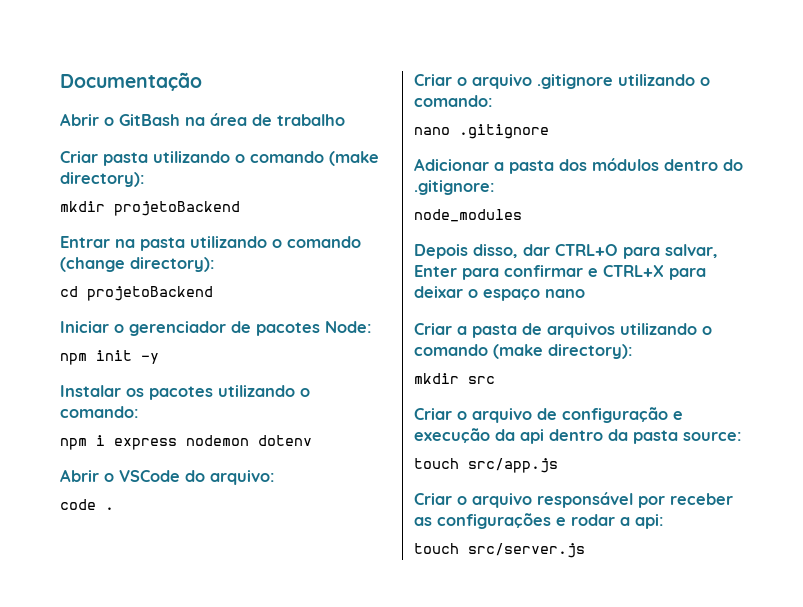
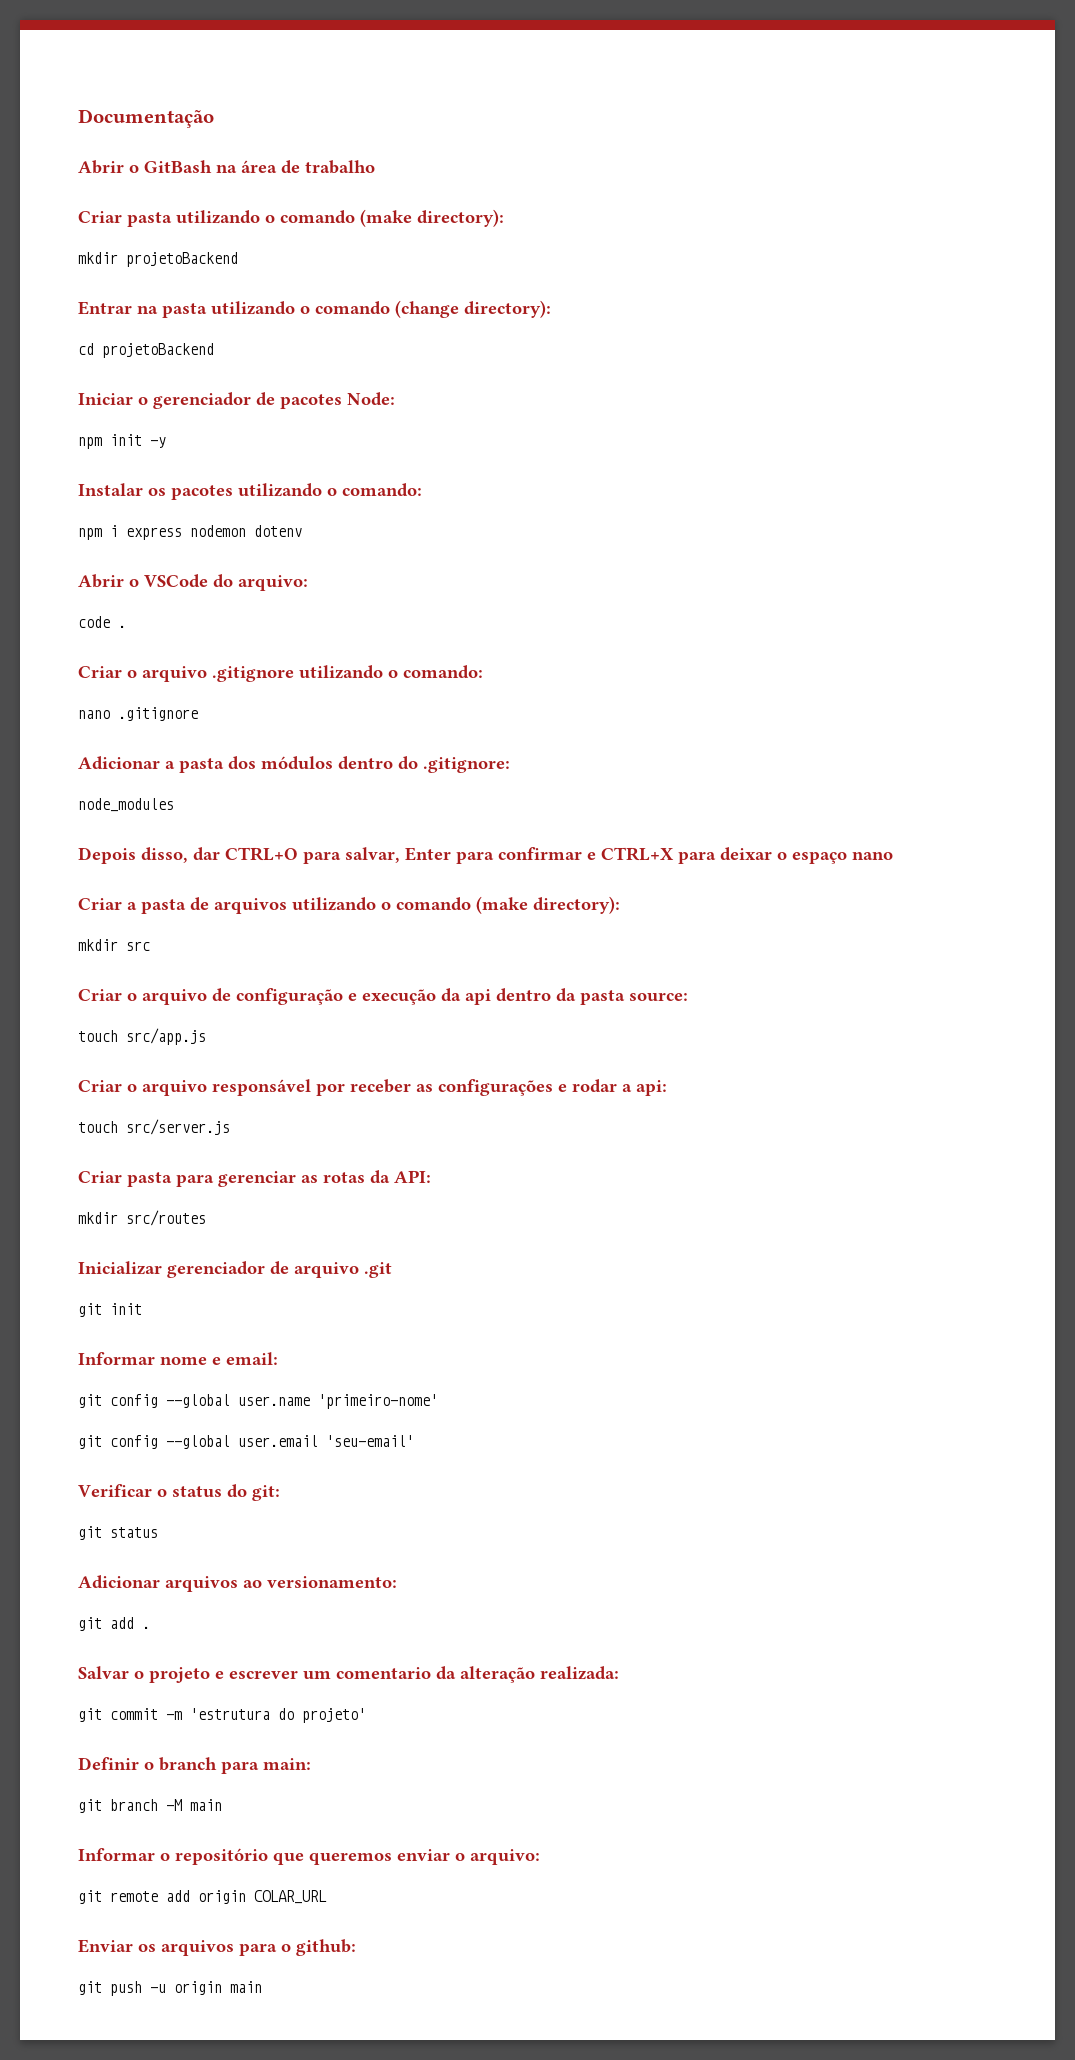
+ Criar pasta para gerenciar as rotas da API:
+ mkdir src/routes
+ Inicializar gerenciador de arquivo .git
+ git init
+ Informar nome e email:
+ git config --global user.name 'primeiro-nome'
+ git config --global user.email 'seu-email'
+ Verificar o status do git:
+ git status
+ Adicionar arquivos ao versionamento:
+ git add .
+ Salvar o projeto e escrever um comentario da alteração realizada:
+ git commit -m 'estrutura do projeto'
+ Definir o branch para main:
+ git branch -M main
+ Informar o repositório que queremos enviar o arquivo:
+ git remote add origin COLAR_URL
+ Enviar os arquivos para o github:
+ git push -u origin main

